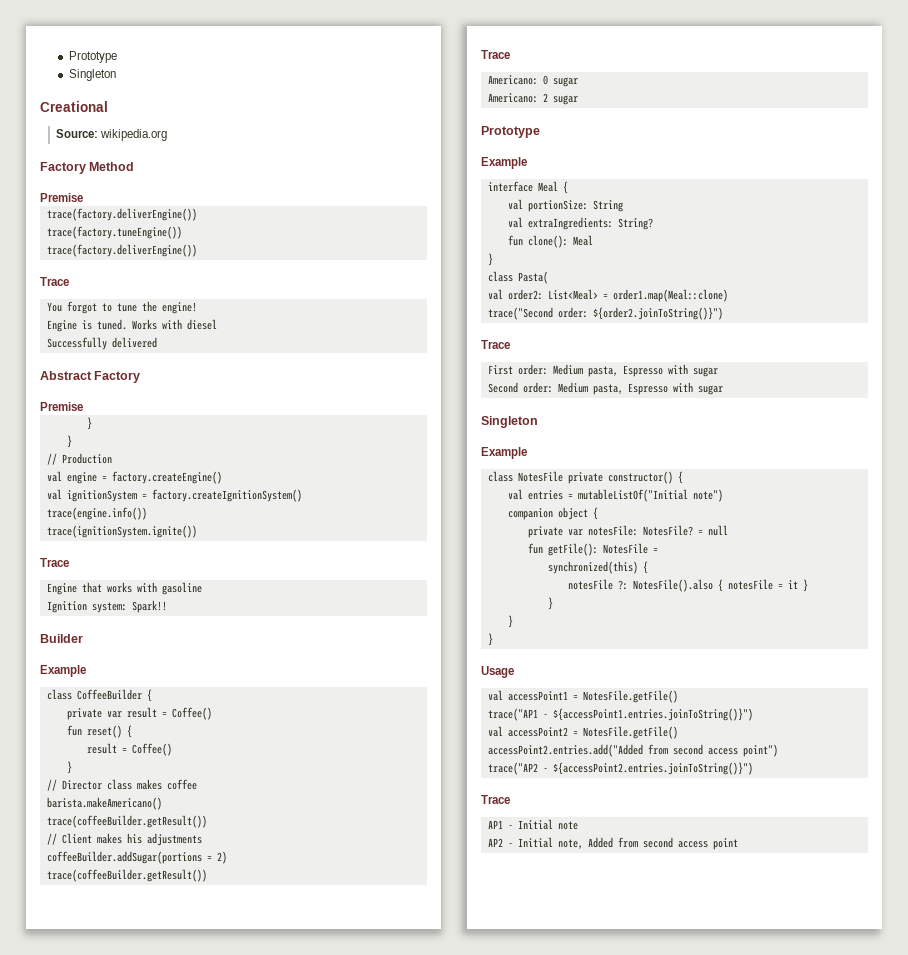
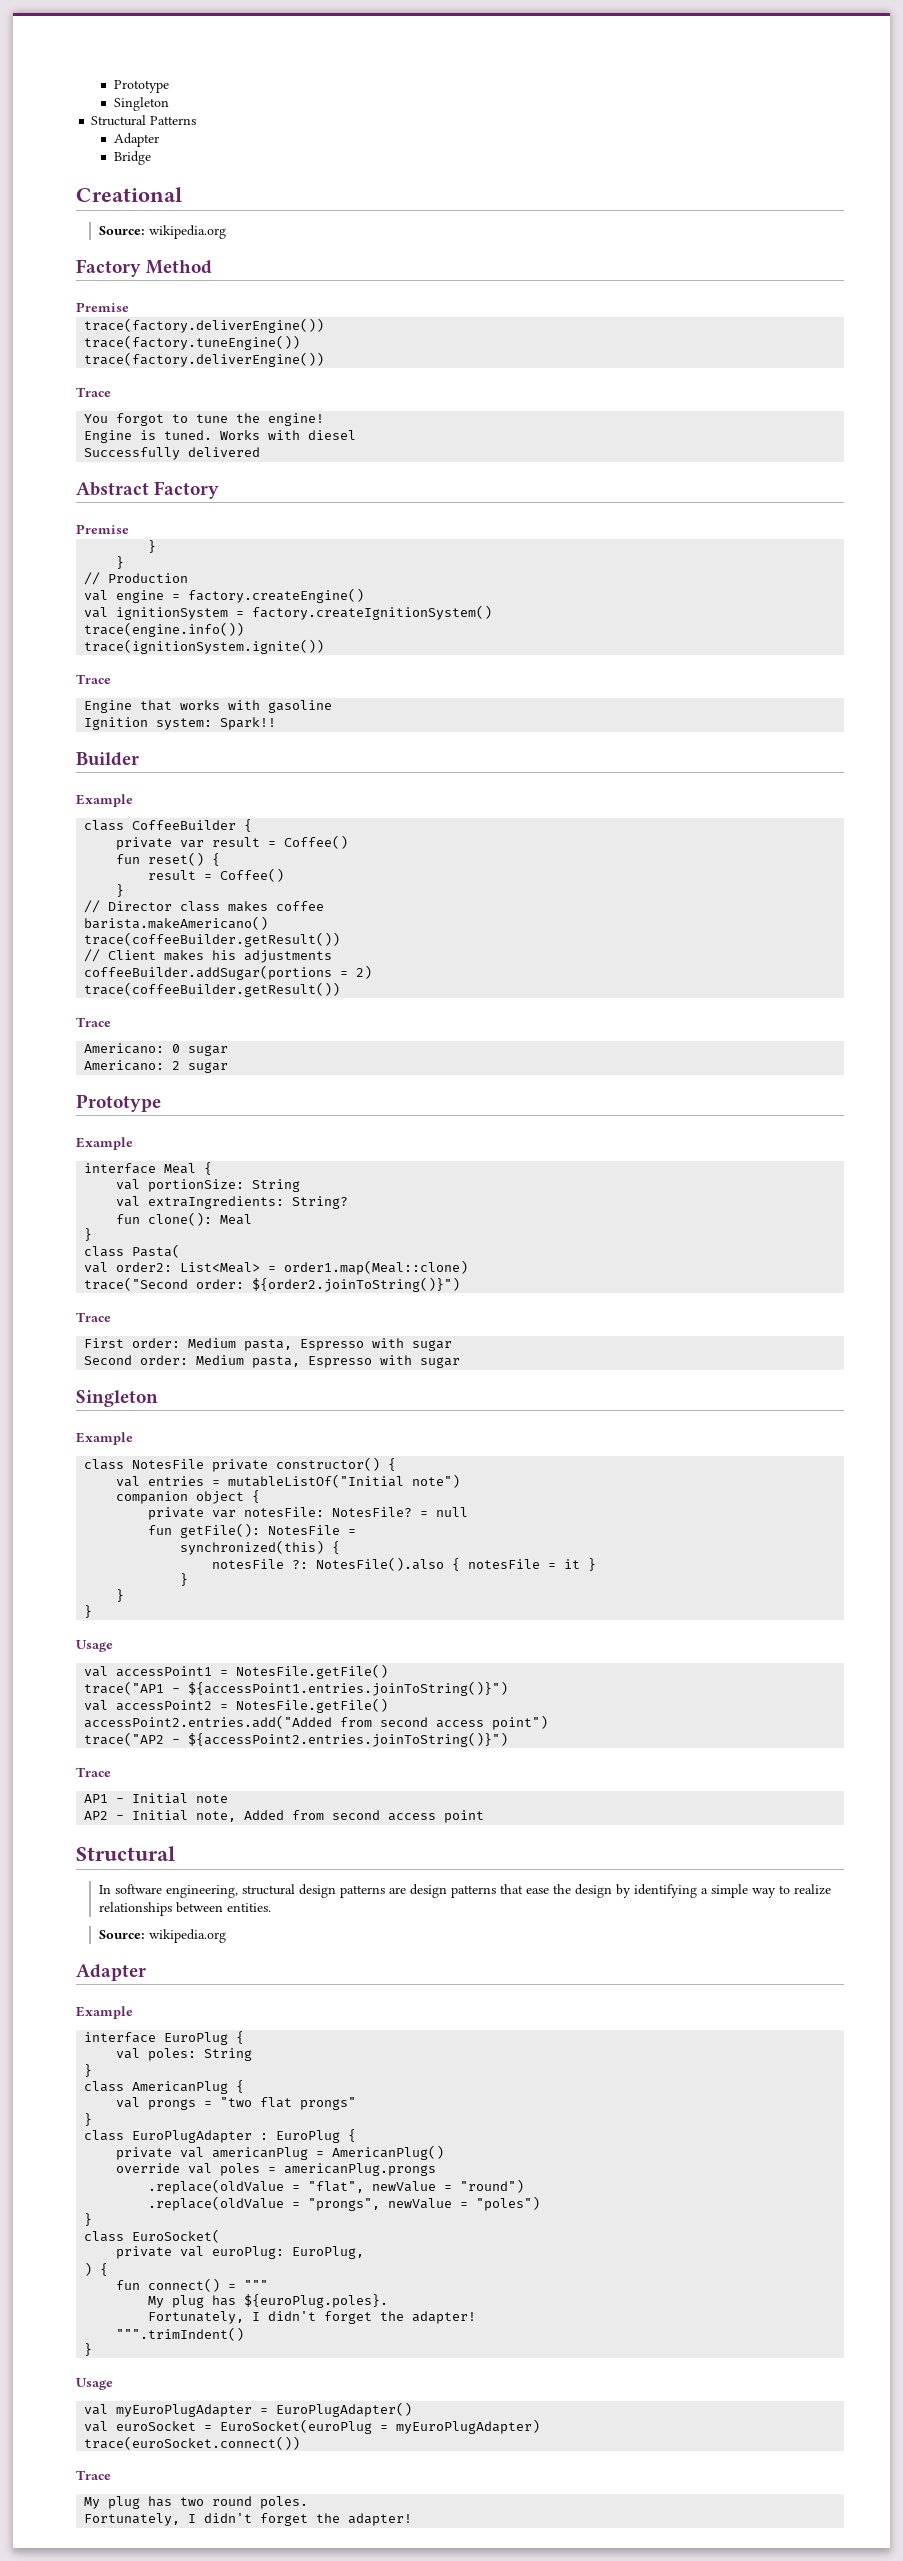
+ Structural Patterns
+ Adapter
+ Bridge
  AP2 - Initial note, Added from second access point
+ Structural
+ In software engineering, structural design patterns are design patterns that ease the design by identifying a simple way to realize relationships between entities.
+ Source: wikipedia.org
+ Adapter
+ Example
+ interface EuroPlug {
+ val poles: String
+ }
+ class AmericanPlug {
+ val prongs = "two flat prongs"
+ }
+ class EuroPlugAdapter : EuroPlug {
+ private val americanPlug = AmericanPlug()
+ override val poles = americanPlug.prongs
+ .replace(oldValue = "flat", newValue = "round")
+ .replace(oldValue = "prongs", newValue = "poles")
+ }
+ class EuroSocket(
+ private val euroPlug: EuroPlug,
+ ) {
+ fun connect() = """
+ My plug has ${euroPlug.poles}.
+ Fortunately, I didn't forget the adapter!
+ """.trimIndent()
+ }
+ Usage
+ val myEuroPlugAdapter = EuroPlugAdapter()
+ val euroSocket = EuroSocket(euroPlug = myEuroPlugAdapter)
+ trace(euroSocket.connect())
+ Trace
+ My plug has two round poles.
+ Fortunately, I didn't forget the adapter!

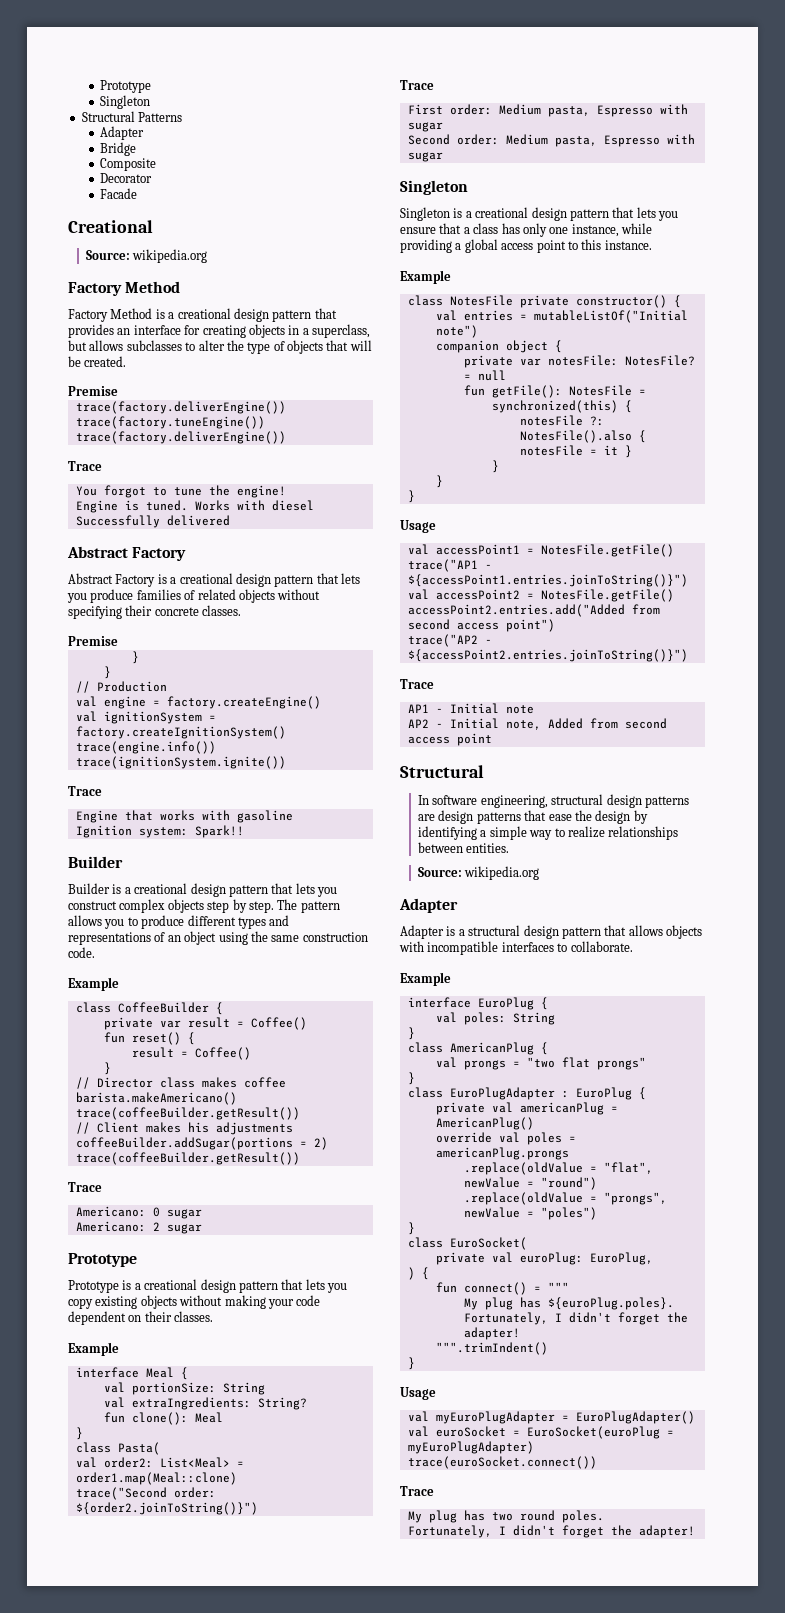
+ Composite
+ Decorator
+ Facade
+ Factory Method is a creational design pattern that provides an interface for creating objects in a superclass, but allows subclasses to alter the type of objects that will be created.
+ Abstract Factory is a creational design pattern that lets you produce families of related objects without specifying their concrete classes.
+ Builder is a creational design pattern that lets you construct complex objects step by step. The pattern allows you to produce different types and representations of an object using the same construction code.
+ Prototype is a creational design pattern that lets you copy existing objects without making your code dependent on their classes.
+ Singleton is a creational design pattern that lets you ensure that a class has only one instance, while providing a global access point to this instance.
+ Adapter is a structural design pattern that allows objects with incompatible interfaces to collaborate.

